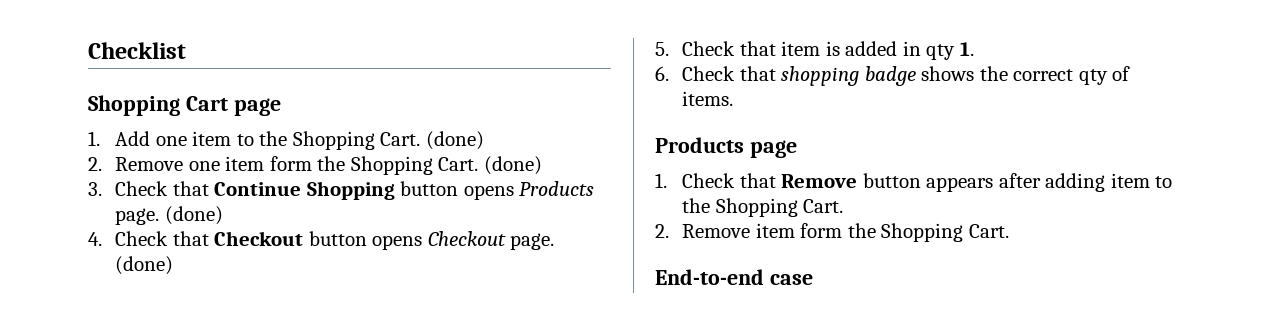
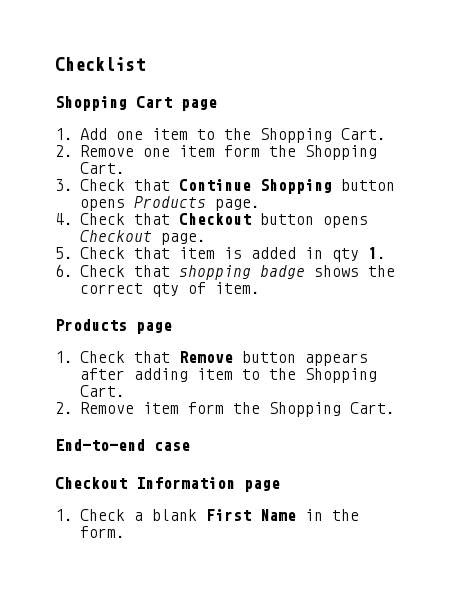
- 1. Add one item to the Shopping Cart. (done)
+ 1. Add one item to the Shopping Cart.
- 2. Remove one item form the Shopping Cart. (done)
+ 2. Remove one item form the Shopping Cart.
- 3. Check that Continue Shopping button opens Products page. (done)
+ 3. Check that Continue Shopping button opens Products page.
- 4. Check that Checkout button opens Checkout page. (done)
+ 4. Check that Checkout button opens Checkout page.
- 6. Check that shopping badge shows the correct qty of items.
+ 6. Check that shopping badge shows the correct qty of item.
+ Checkout Information page
+ 1. Check a blank First Name in the form.

